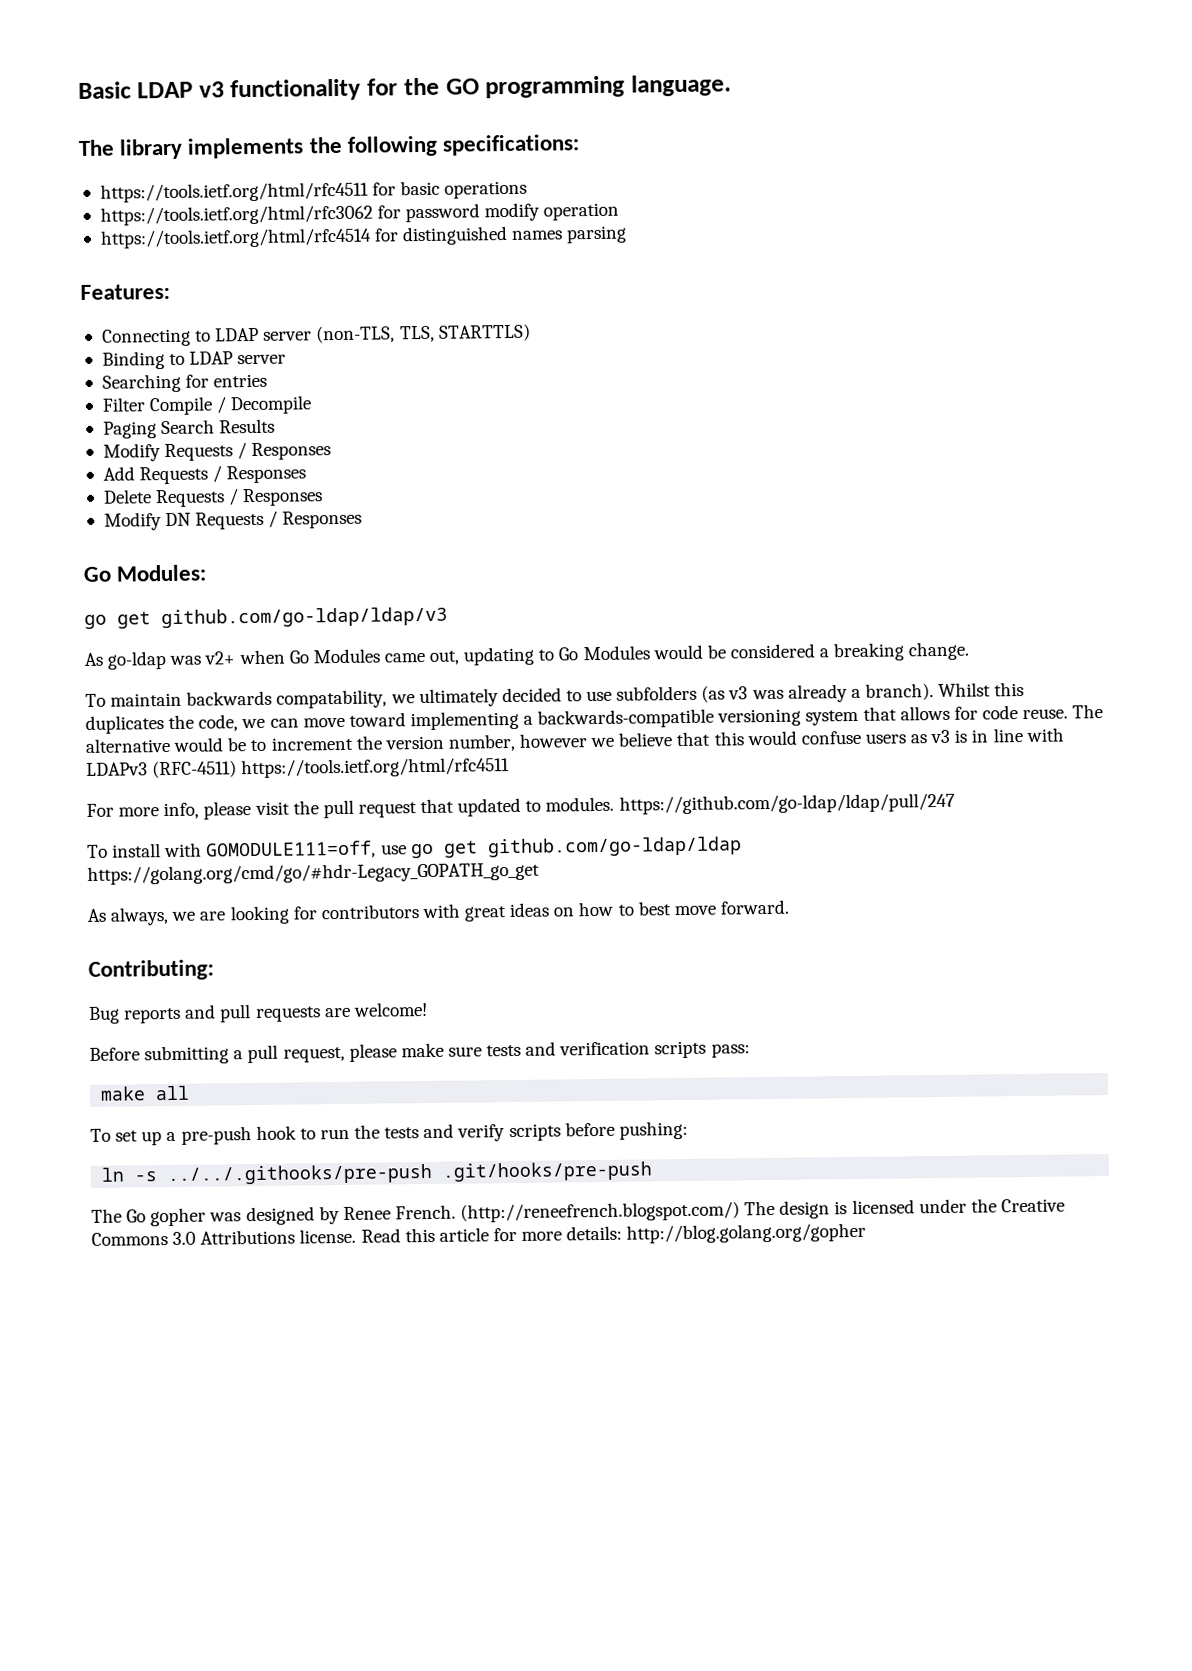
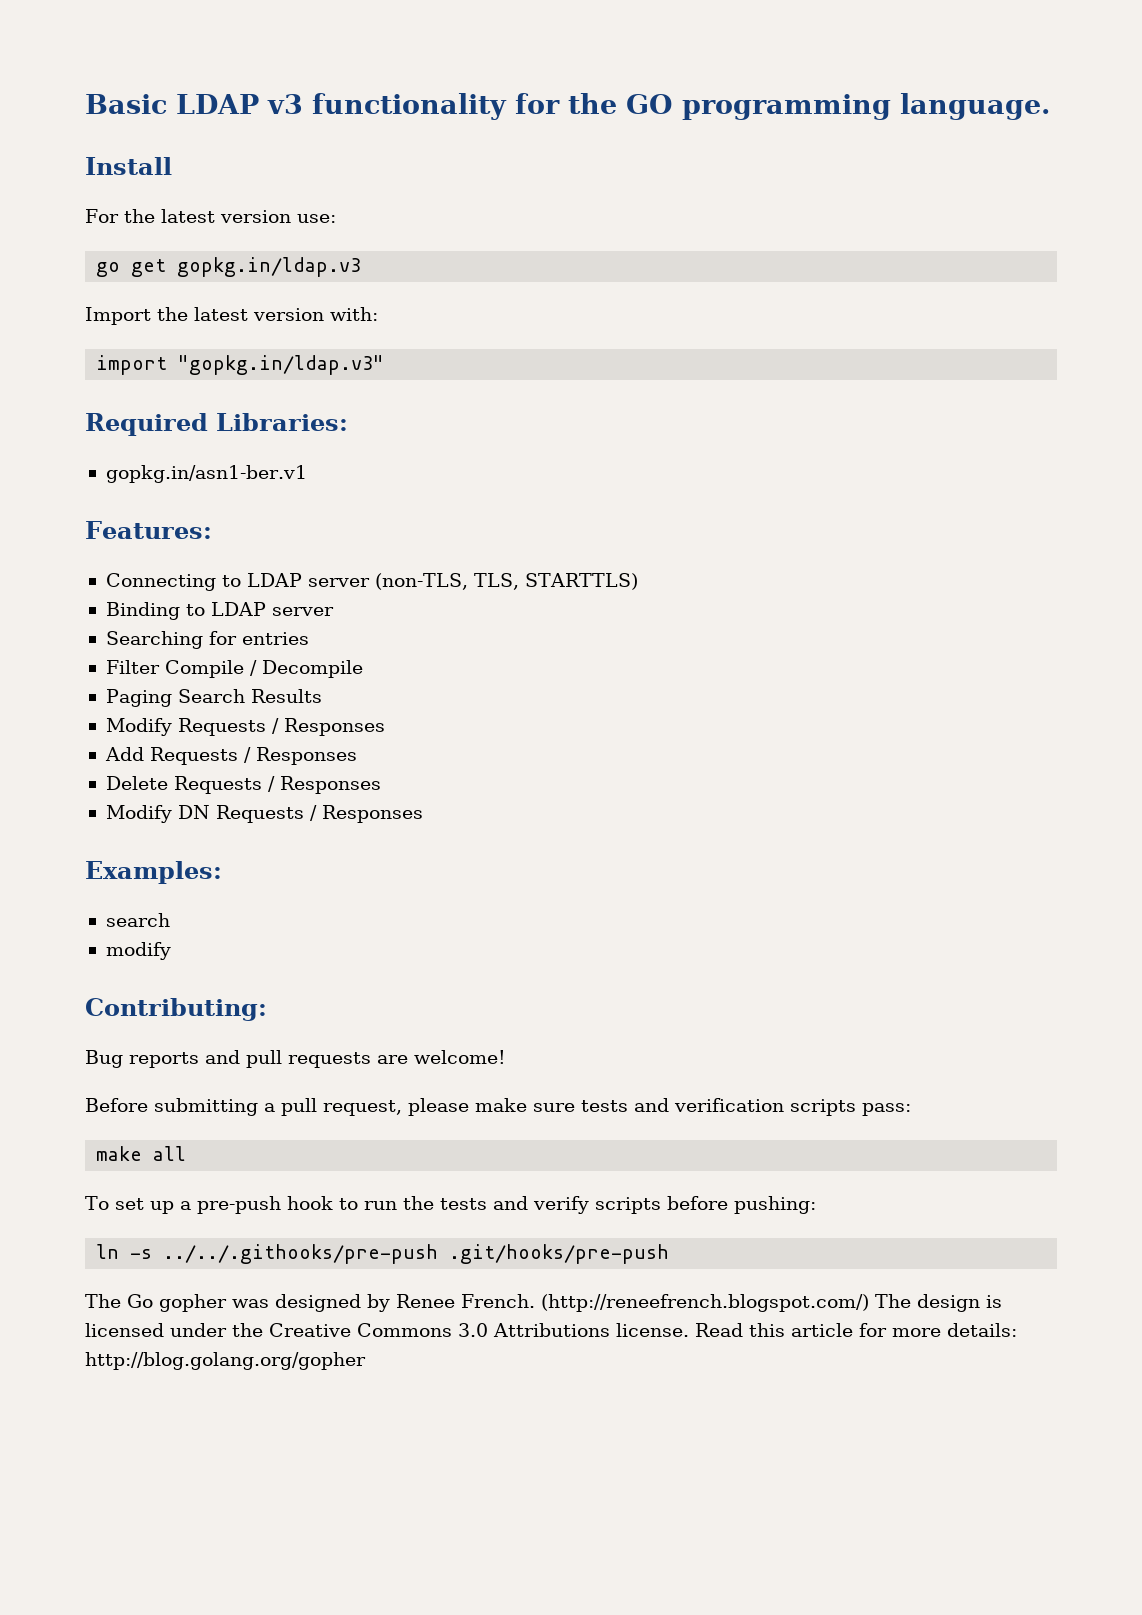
- The library implements the following specifications:
- https://tools.ietf.org/html/rfc4511 for basic operations
- https://tools.ietf.org/html/rfc3062 for password modify operation
- https://tools.ietf.org/html/rfc4514 for distinguished names parsing
+ Install
+ For the latest version use:
+ go get gopkg.in/ldap.v3
+ Import the latest version with:
+ import "gopkg.in/ldap.v3"
+ Required Libraries:
+ gopkg.in/asn1-ber.v1
- Go Modules:
- go get github.com/go-ldap/ldap/v3
- As go-ldap was v2+ when Go Modules came out, updating to Go Modules would be considered a breaking change.
- To maintain backwards compatability, we ultimately decided to use subfolders (as v3 was already a branch). Whilst this duplicates the code, we can move toward implementing a backwards-compatible versioning system that allows for code reuse. The alternative would be to increment the version number, however we believe that this would confuse users as v3 is in line with LDAPv3 (RFC-4511) https://tools.ietf.org/html/rfc4511
- For more info, please visit the pull request that updated to modules. https://github.com/go-ldap/ldap/pull/247
- To install with GOMODULE111=off, use go get github.com/go-ldap/ldap https://golang.org/cmd/go/#hdr-Legacy_GOPATH_go_get
- As always, we are looking for contributors with great ideas on how to best move forward.
+ Examples:
+ search
+ modify

